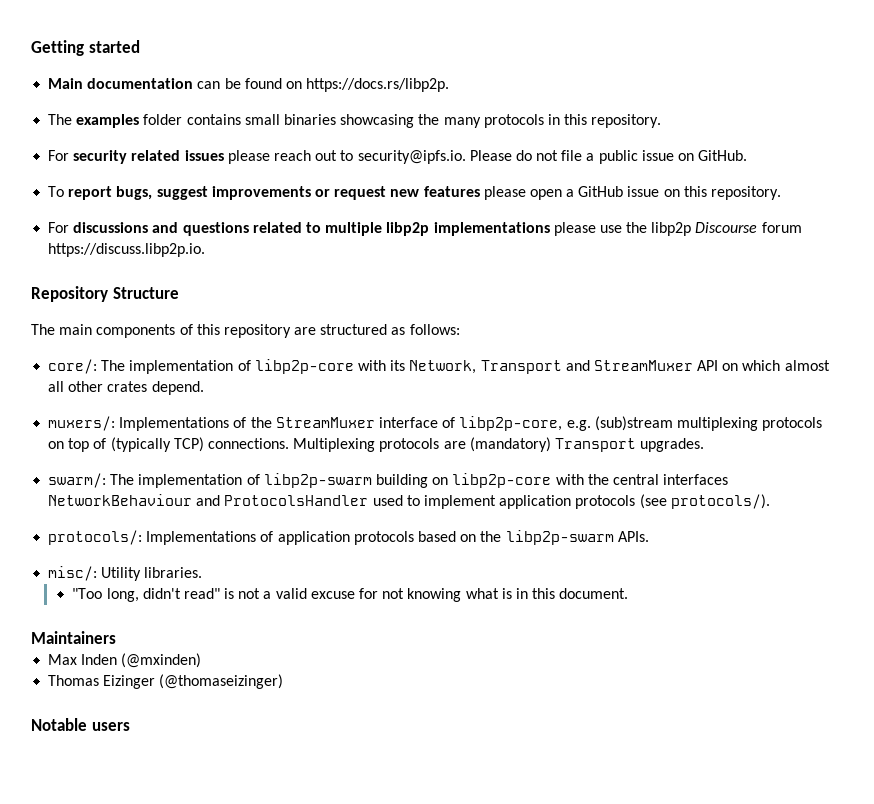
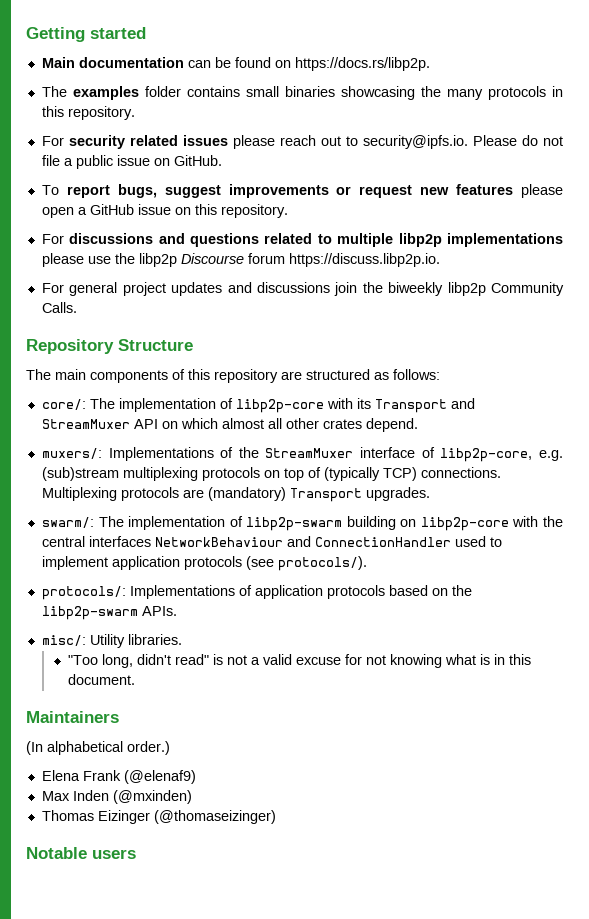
+ For general project updates and discussions join the biweekly libp2p Community Calls.
- core/: The implementation of libp2p-core with its Network, Transport and StreamMuxer API on which almost all other crates depend.
+ core/: The implementation of libp2p-core with its Transport and StreamMuxer API on which almost all other crates depend.
- swarm/: The implementation of libp2p-swarm building on libp2p-core with the central interfaces NetworkBehaviour and ProtocolsHandler used to implement application protocols (see protocols/).
+ swarm/: The implementation of libp2p-swarm building on libp2p-core with the central interfaces NetworkBehaviour and ConnectionHandler used to implement application protocols (see protocols/).
+ (In alphabetical order.)
+ Elena Frank (@elenaf9)

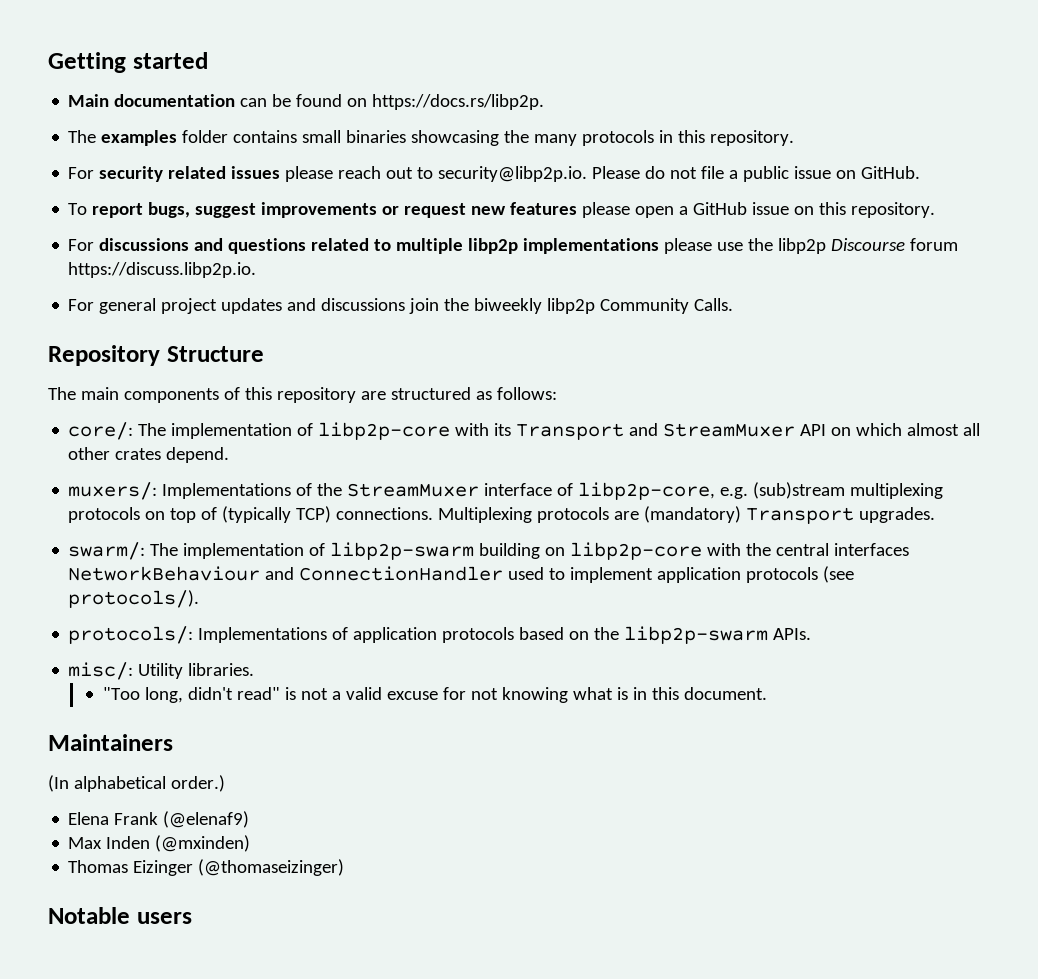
- For security related issues please reach out to security@ipfs.io. Please do not file a public issue on GitHub.
+ For security related issues please reach out to security@libp2p.io. Please do not file a public issue on GitHub.

